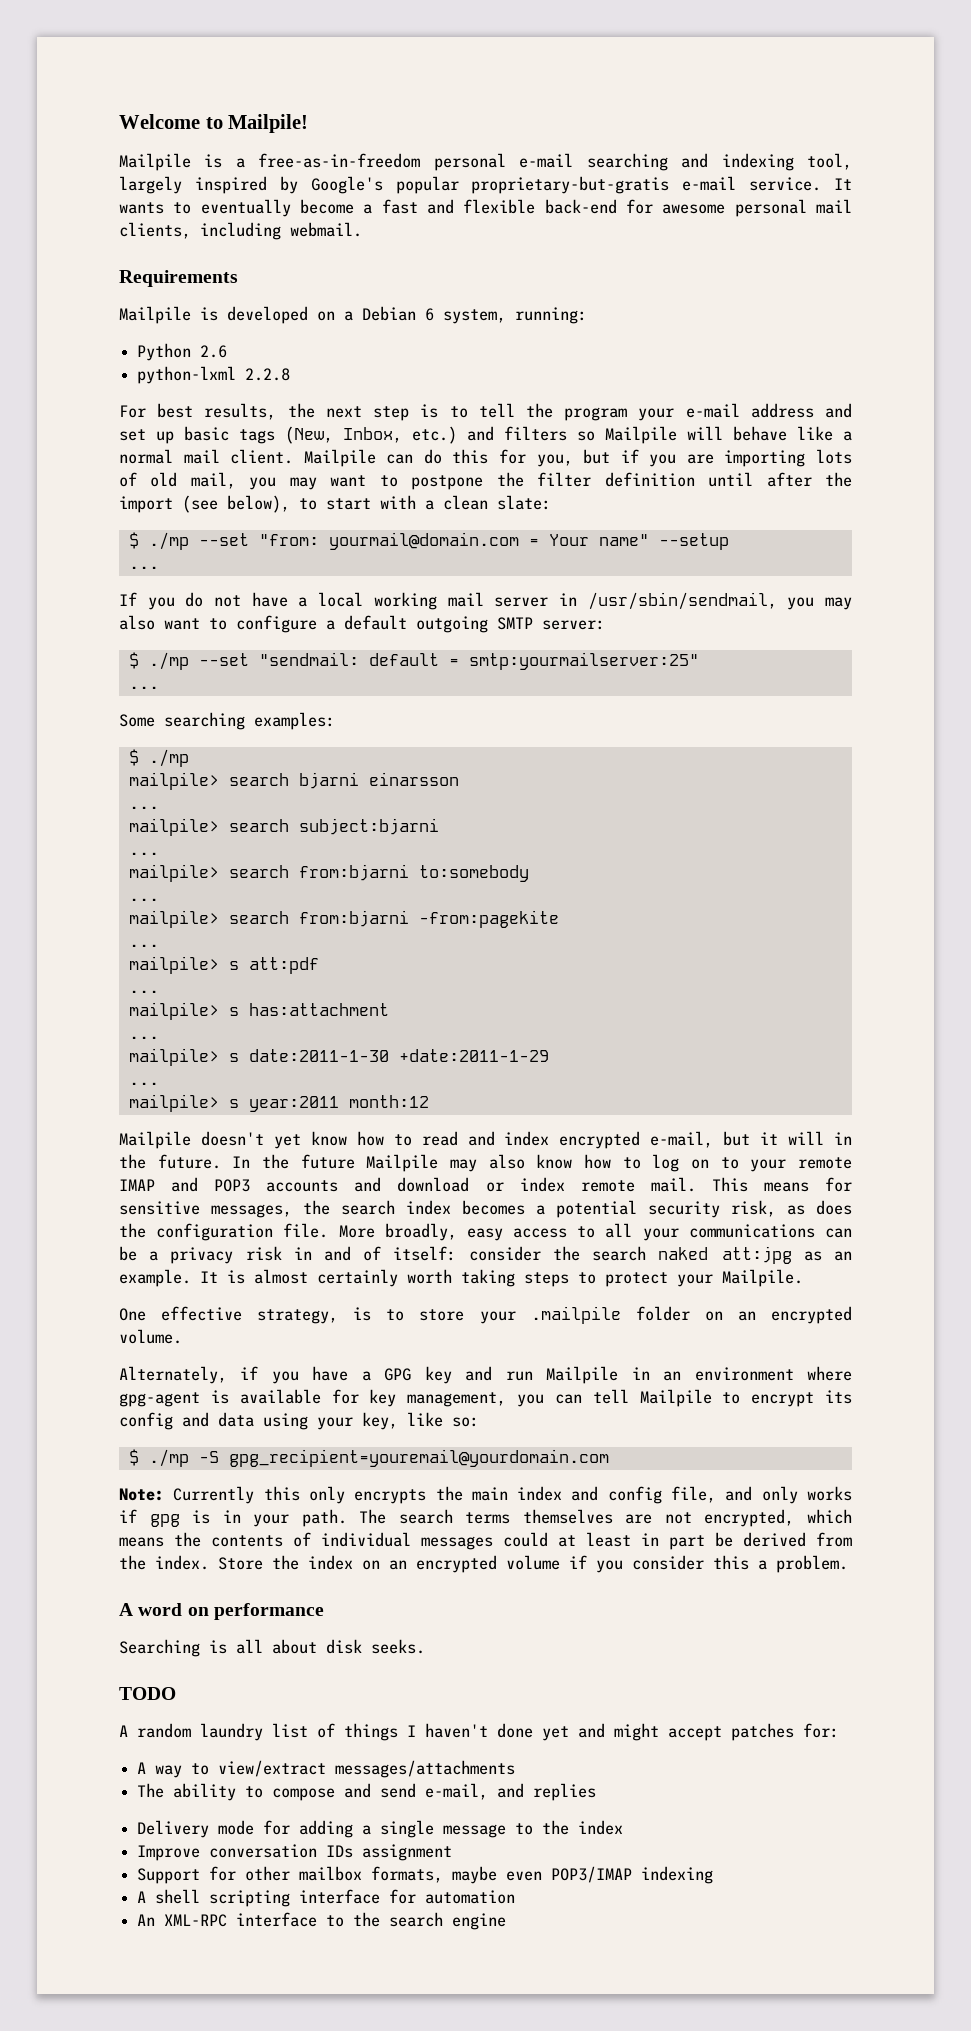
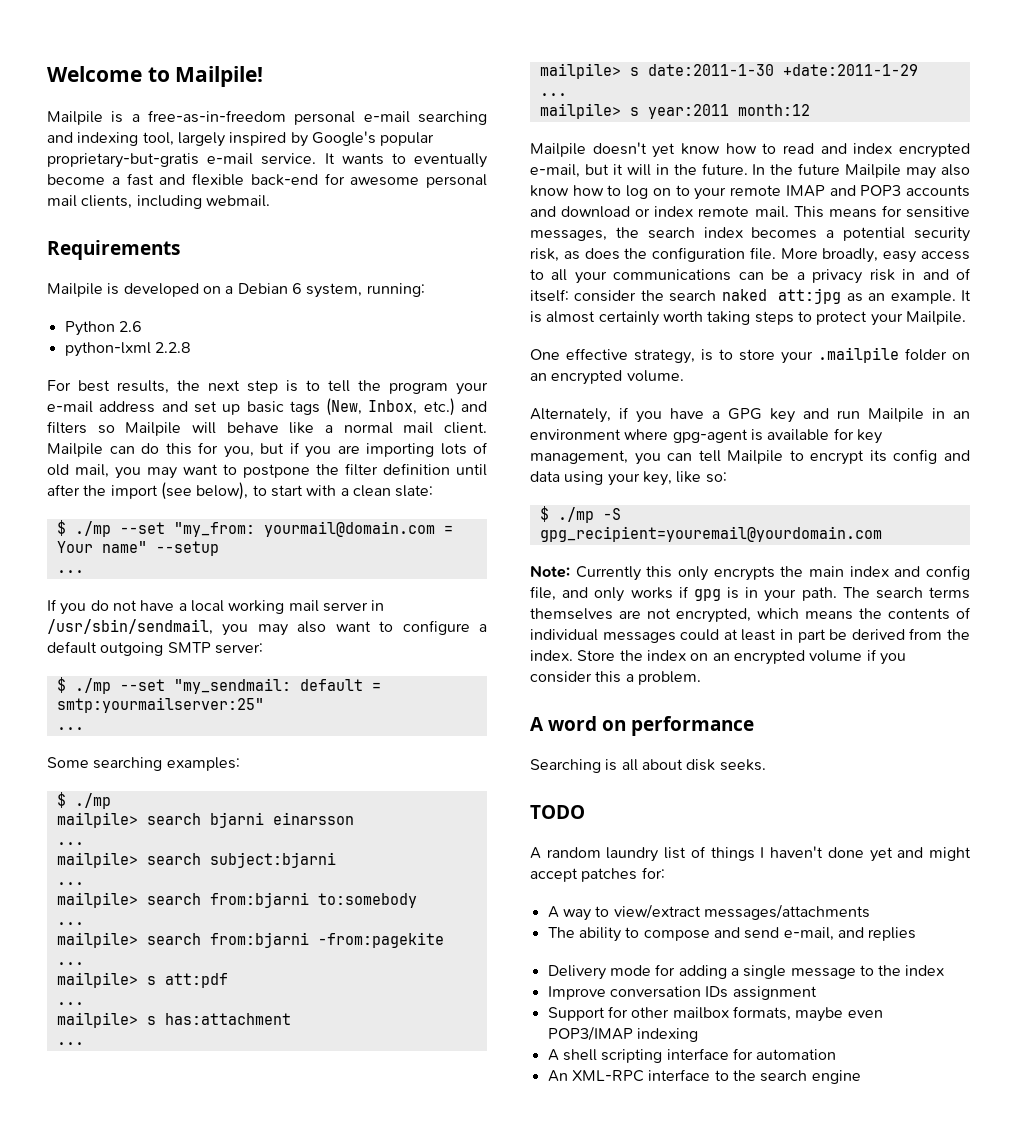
- $ ./mp --set "from: yourmail@domain.com = Your name" --setup
+ $ ./mp --set "my_from: yourmail@domain.com = Your name" --setup
- $ ./mp --set "sendmail: default = smtp:yourmailserver:25"
+ $ ./mp --set "my_sendmail: default = smtp:yourmailserver:25"

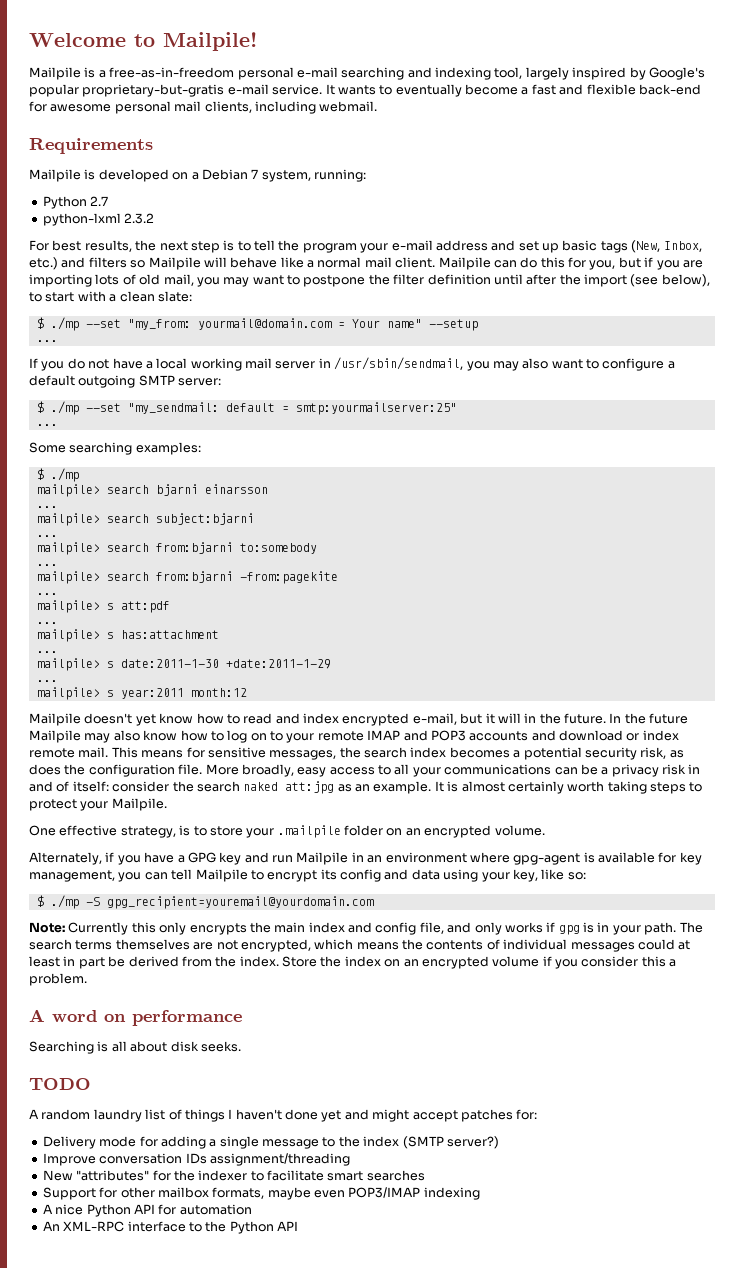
- Mailpile is developed on a Debian 6 system, running:
+ Mailpile is developed on a Debian 7 system, running:
- Python 2.6
+ Python 2.7
- python-lxml 2.2.8
+ python-lxml 2.3.2
- A way to view/extract messages/attachments
- The ability to compose and send e-mail, and replies
- Delivery mode for adding a single message to the index
+ Delivery mode for adding a single message to the index (SMTP server?)
- Improve conversation IDs assignment
+ Improve conversation IDs assignment/threading
+ New "attributes" for the indexer to facilitate smart searches
- A shell scripting interface for automation
+ A nice Python API for automation
- An XML-RPC interface to the search engine
+ An XML-RPC interface to the Python API

